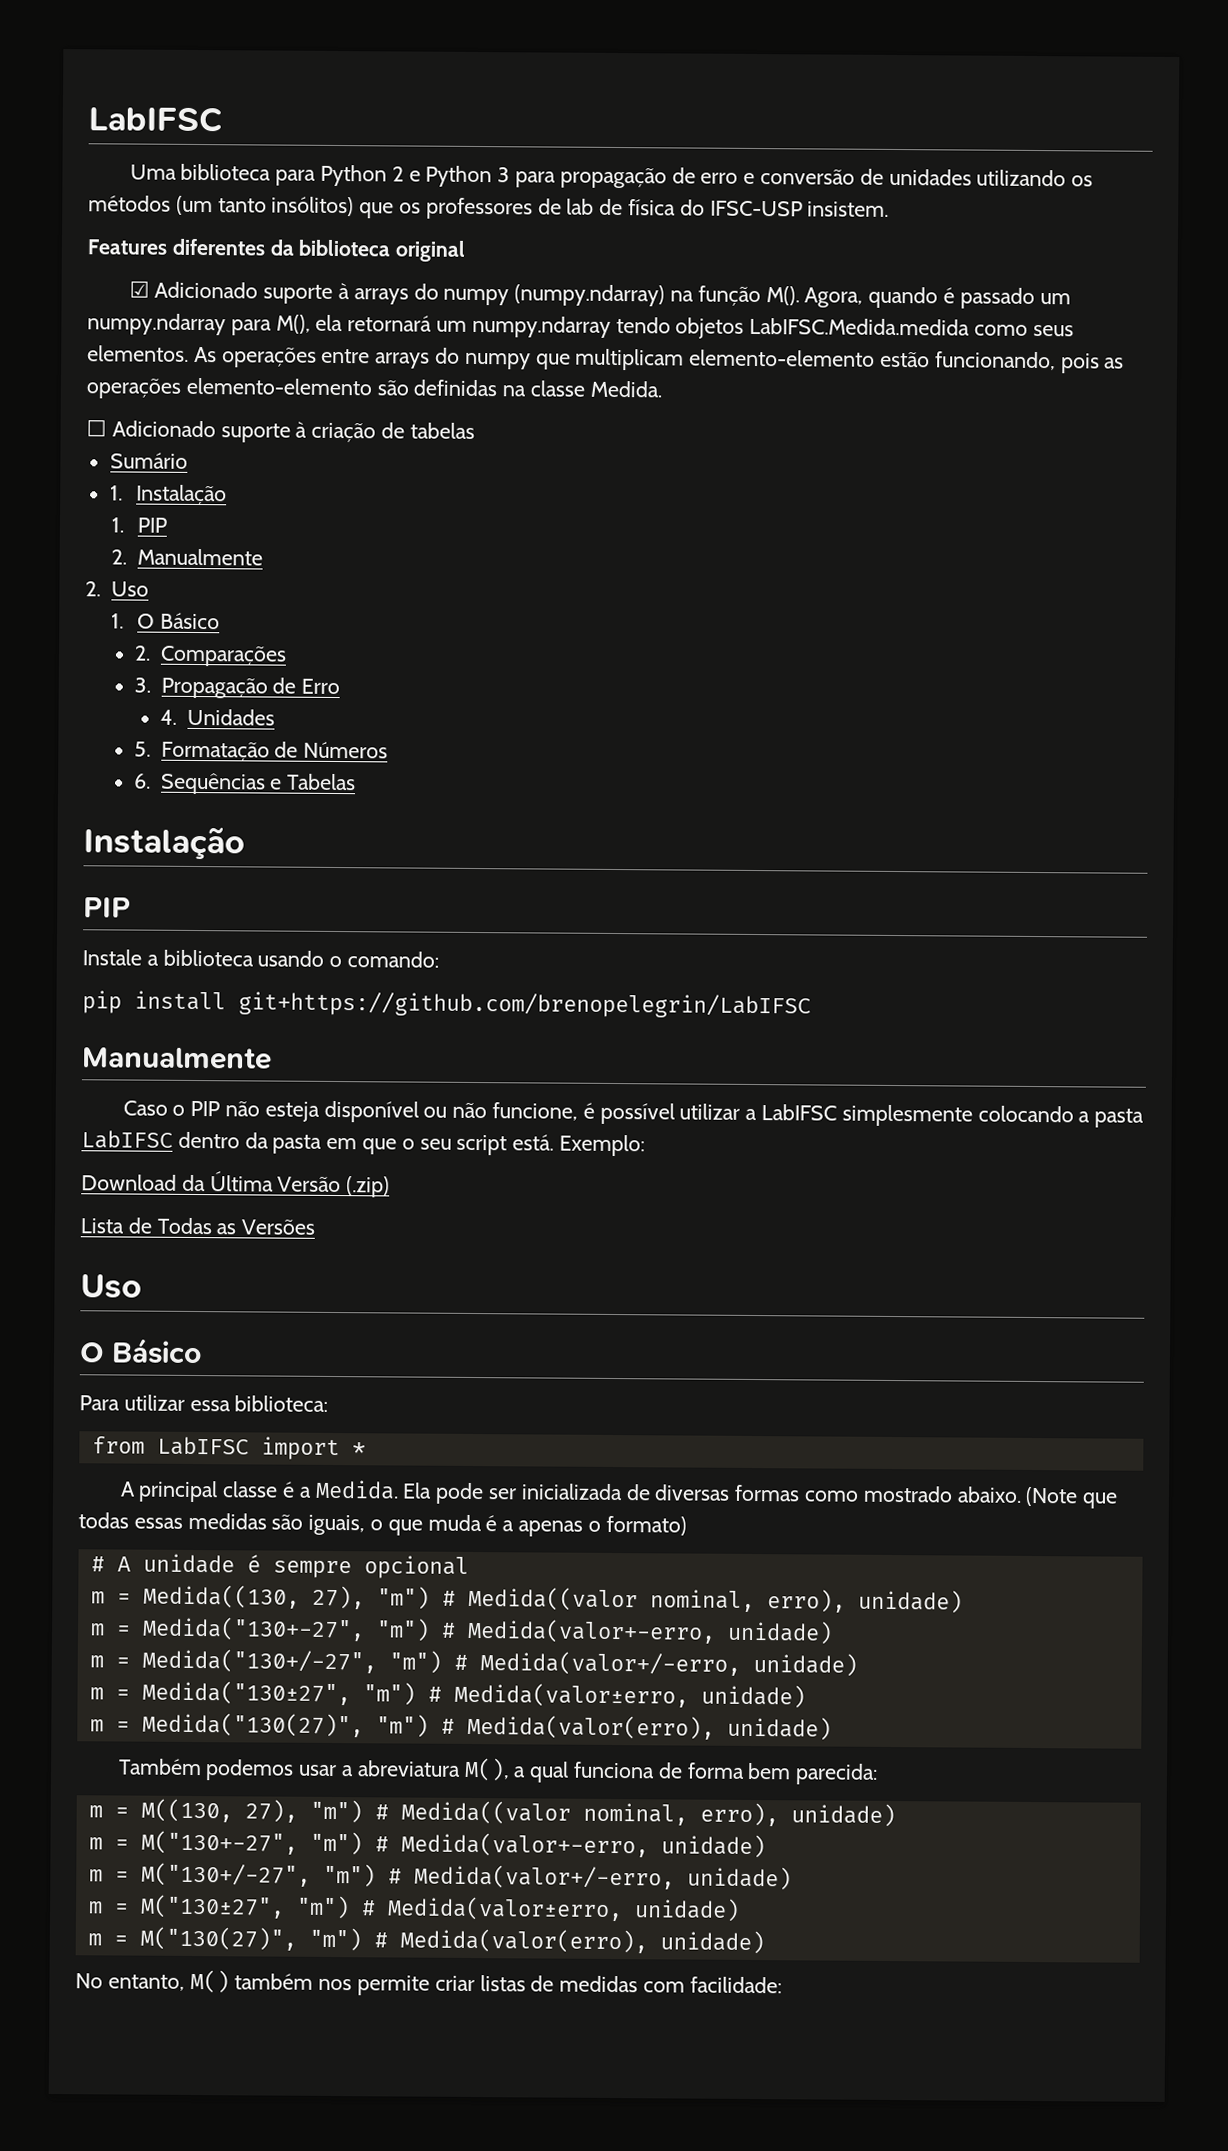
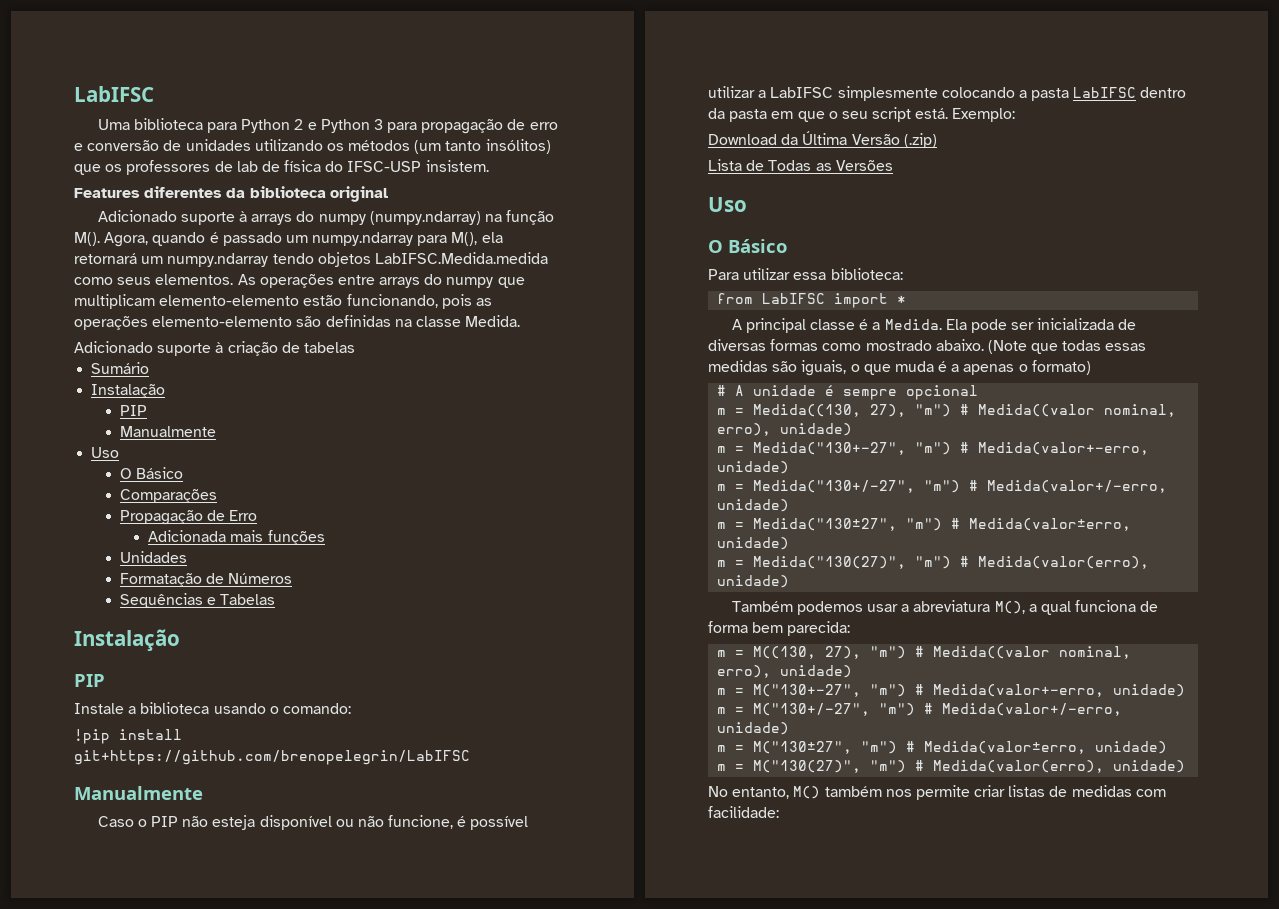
- ☑ Adicionado suporte à arrays do numpy (numpy.ndarray) na função M(). Agora, quando é passado um numpy.ndarray para M(), ela retornará um numpy.ndarray tendo objetos LabIFSC.Medida.medida como seus elementos.
+ Adicionado suporte à arrays do numpy (numpy.ndarray) na função M(). Agora, quando é passado um numpy.ndarray para M(), ela retornará um numpy.ndarray tendo objetos LabIFSC.Medida.medida como seus elementos.
- ☐ Adicionado suporte à criação de tabelas
+ Adicionado suporte à criação de tabelas
  Sumário
- 1. Instalação
- 1. PIP
- 2. Manualmente
- 2. Uso
- 1. O Básico
- 2. Comparações
+ Instalação
+ PIP
+ Manualmente
+ Uso
+ O Básico
+ Comparações
- 3. Propagação de Erro
+ Propagação de Erro
- 4. Unidades
+ Adicionada mais funções
+ Unidades
- 5. Formatação de Números
+ Formatação de Números
- 6. Sequências e Tabelas
+ Sequências e Tabelas
- pip install git+https://github.com/brenopelegrin/LabIFSC
+ !pip install git+https://github.com/brenopelegrin/LabIFSC

